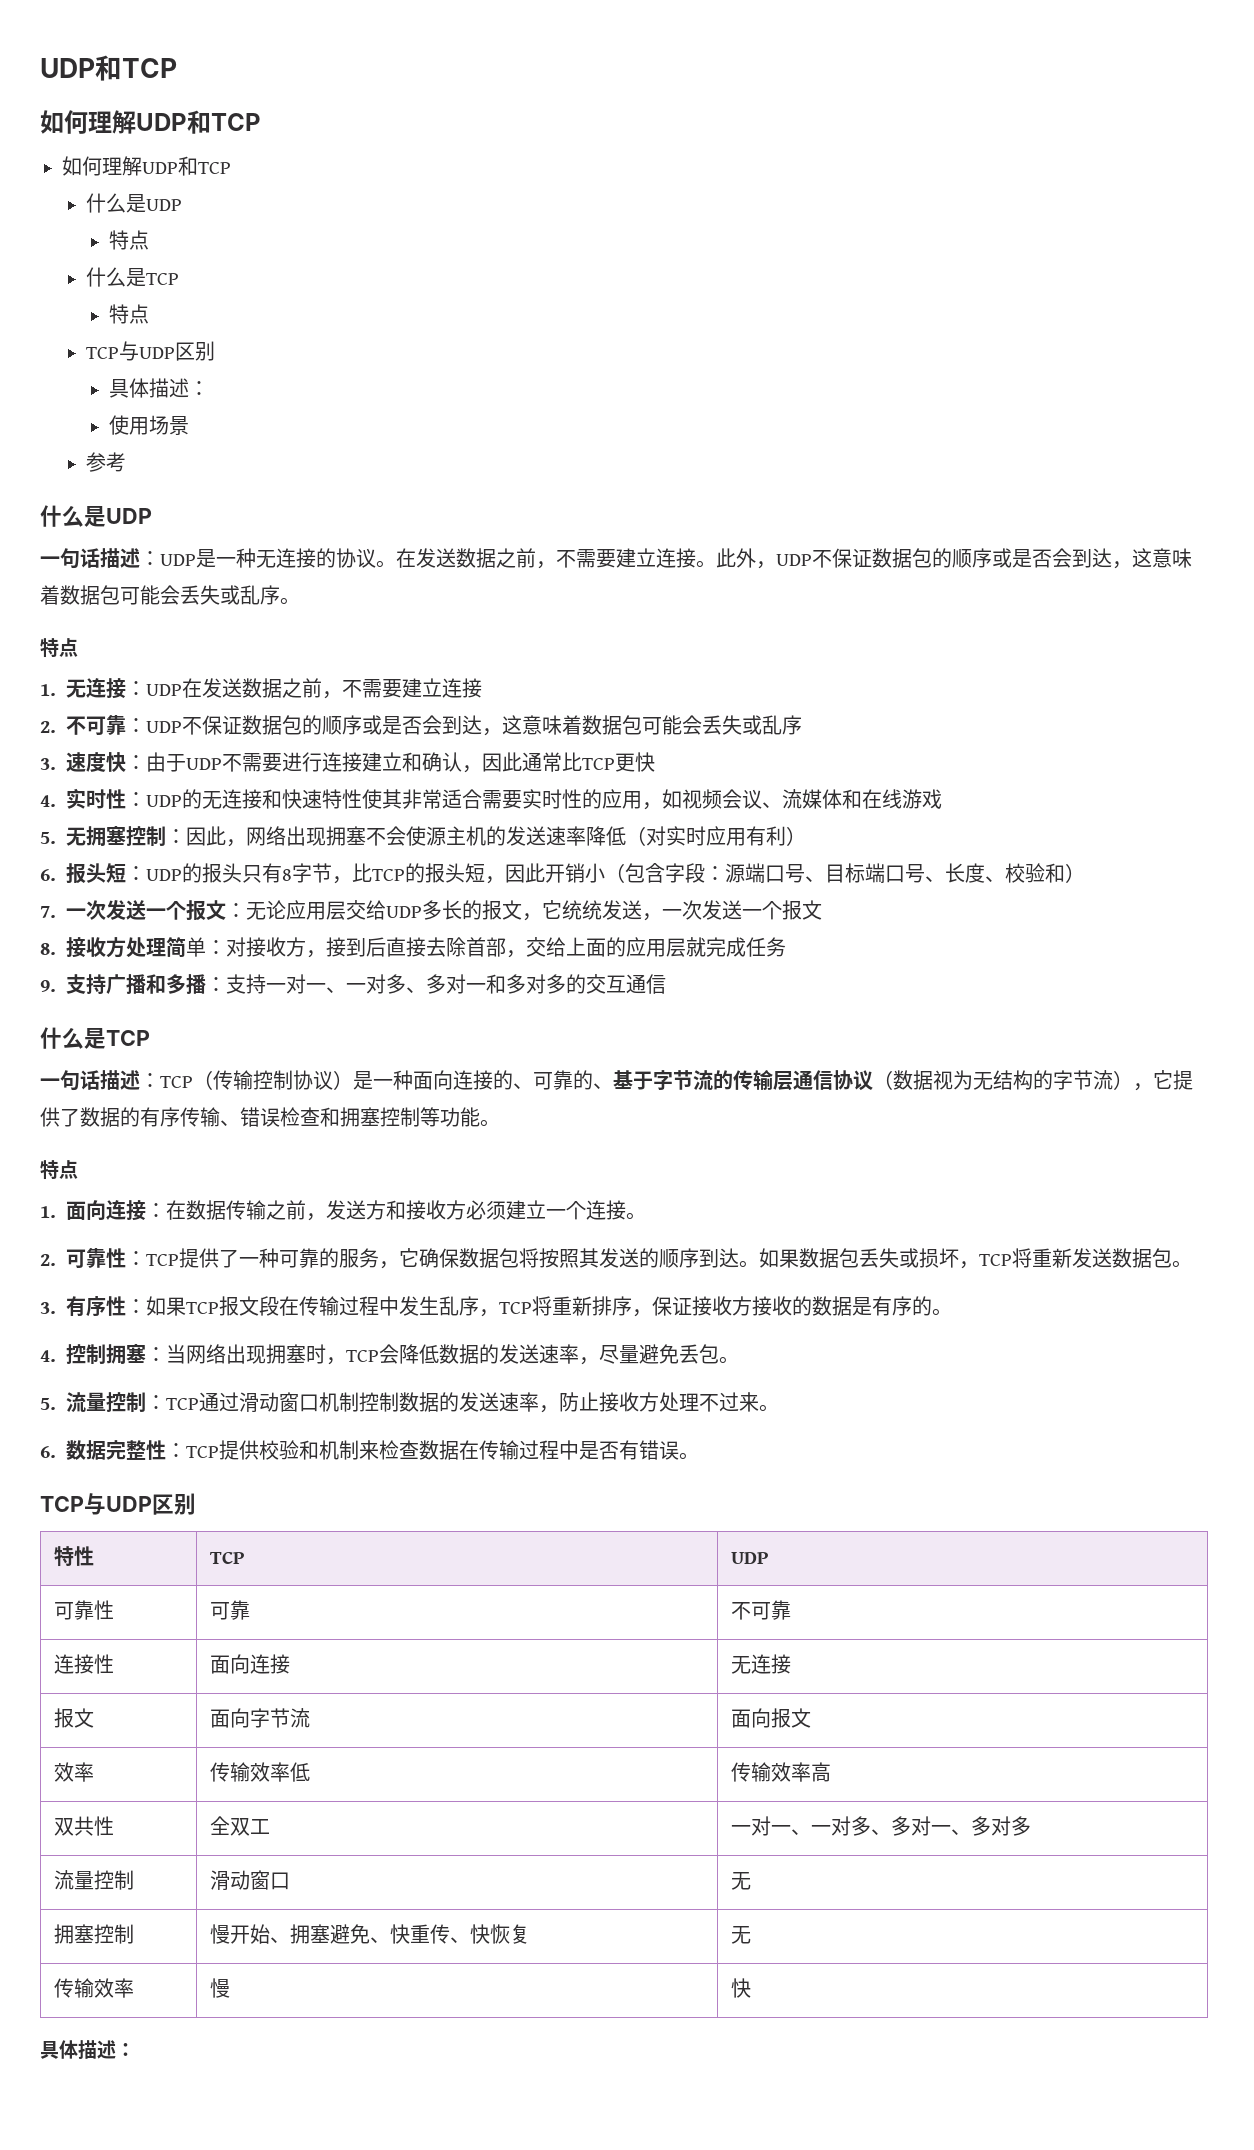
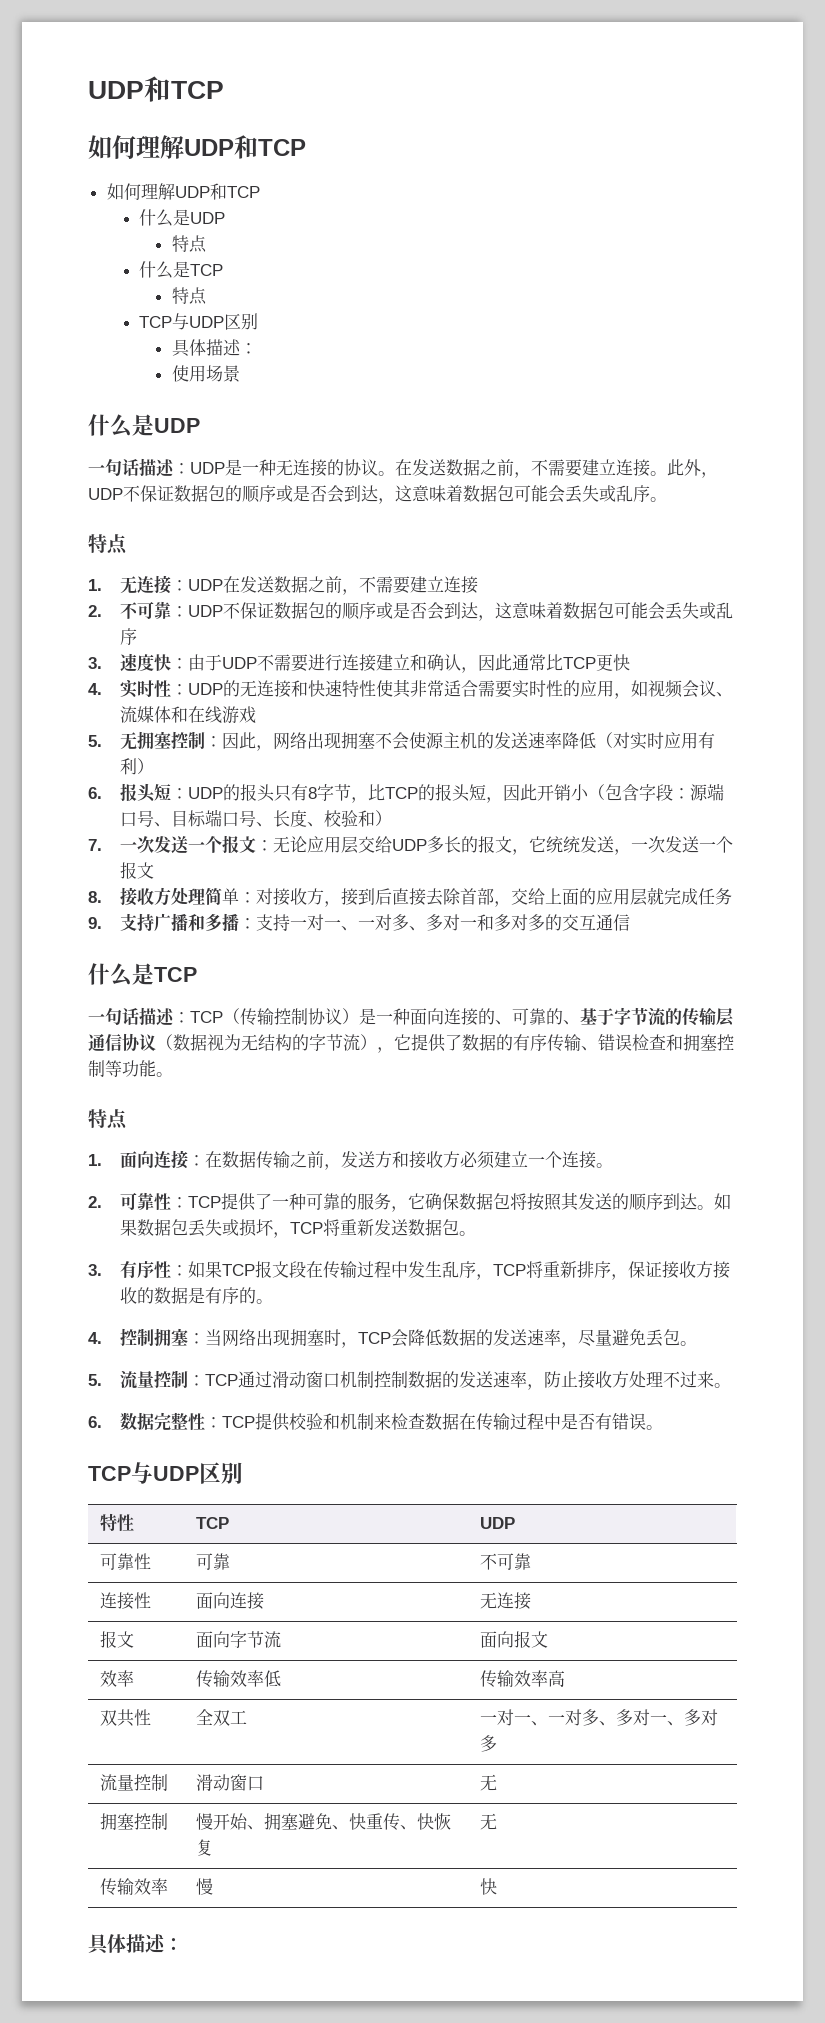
- 参考

